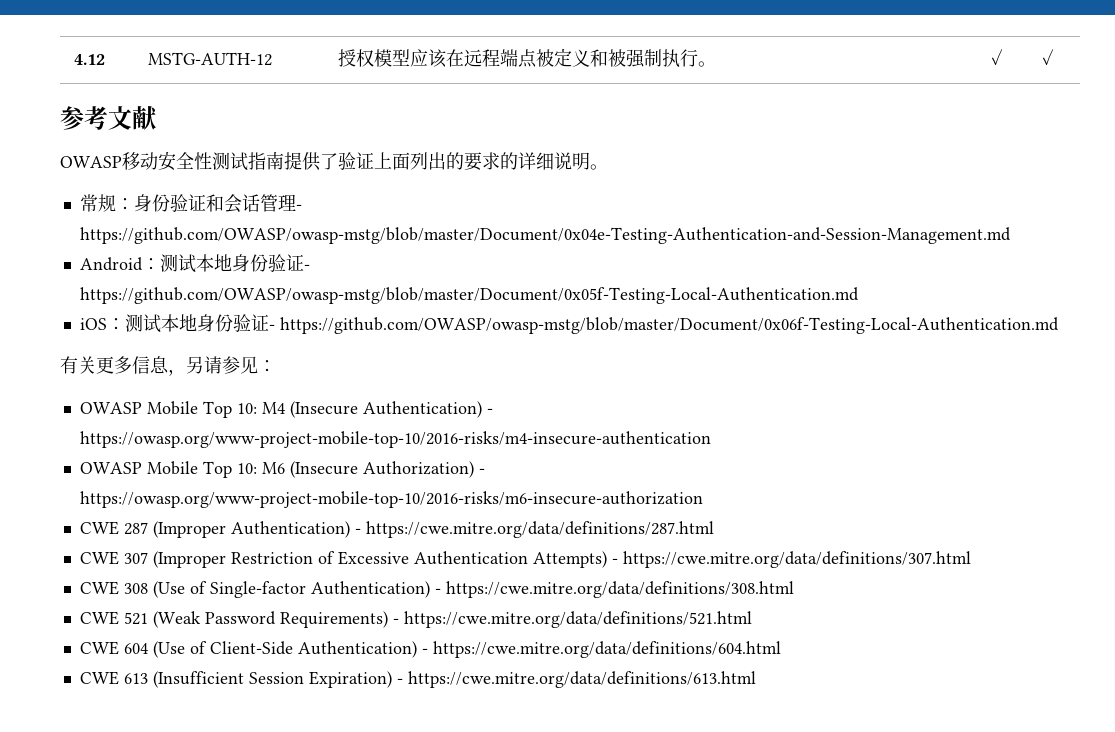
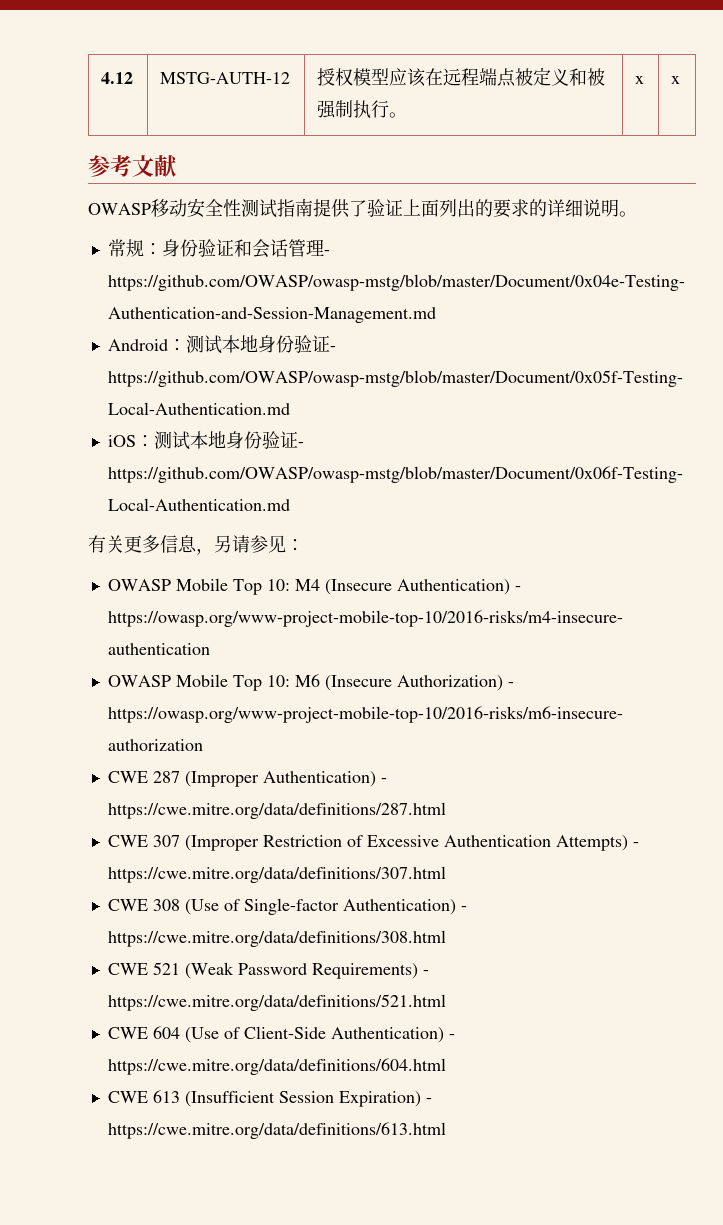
- 4.12 | MSTG-AUTH-12 | 授权模型应该在远程端点被定义和被强制执行。 | ✓ | ✓
+ 4.12 | MSTG-AUTH-12 | 授权模型应该在远程端点被定义和被强制执行。 | x | x

